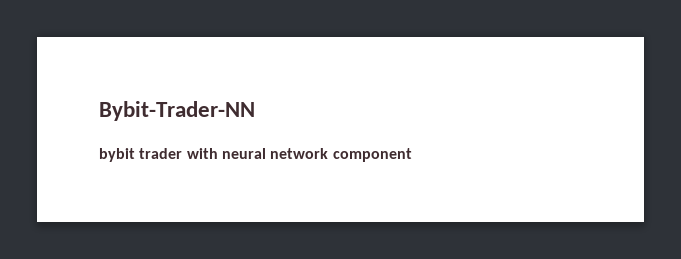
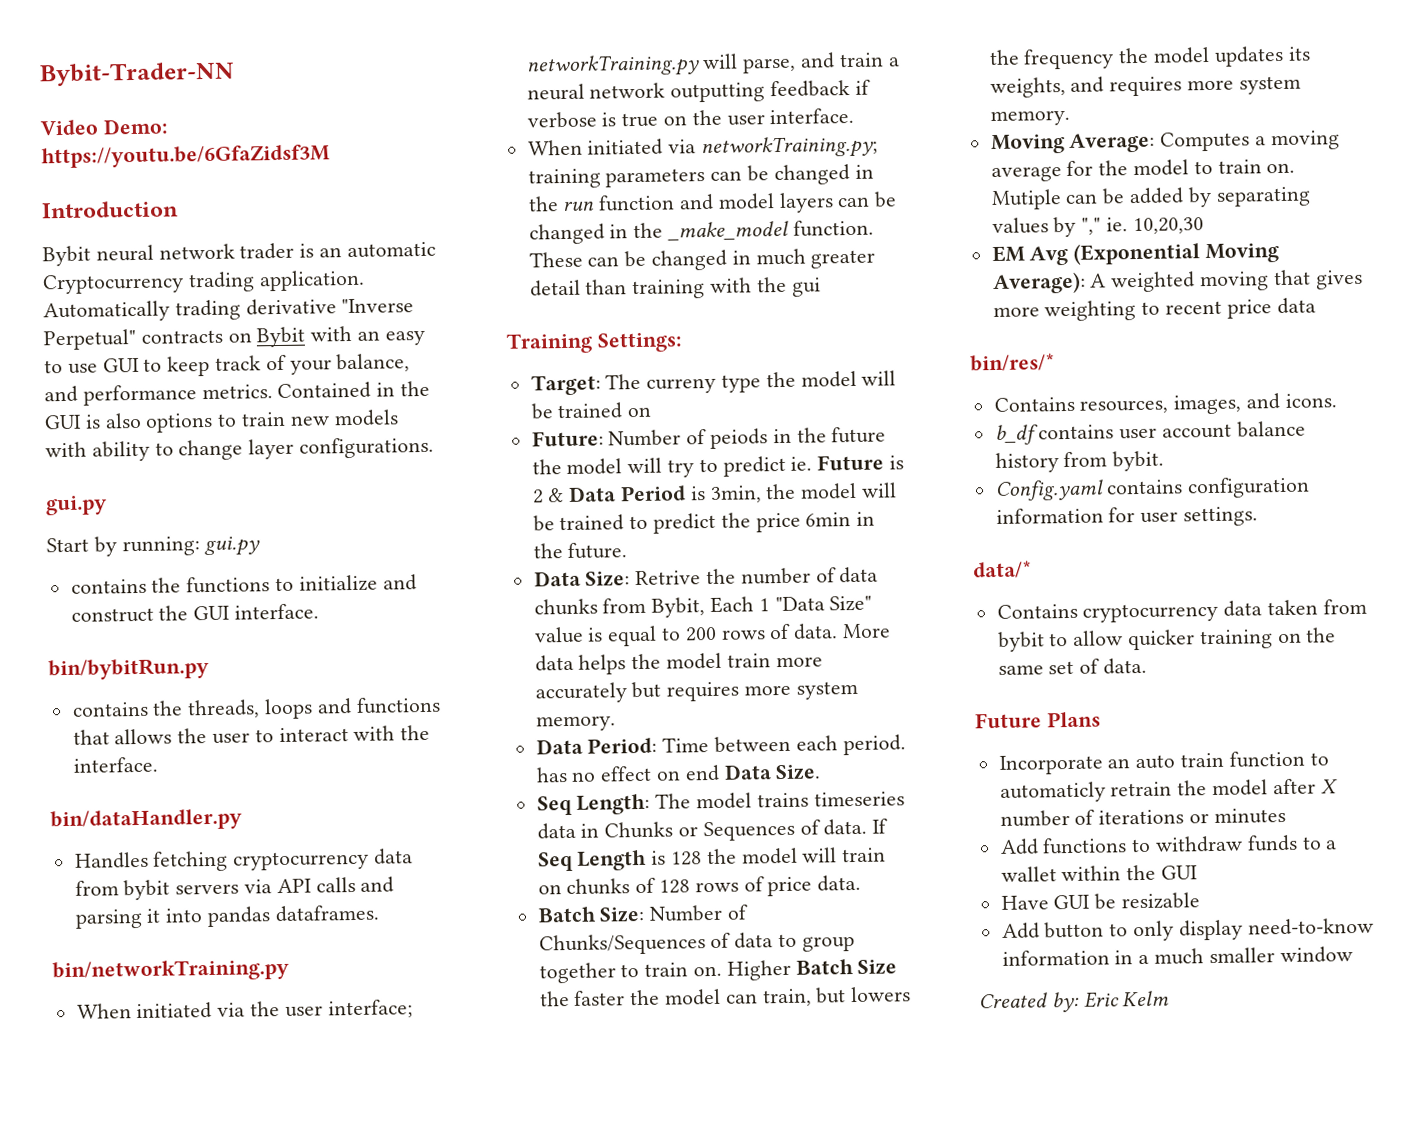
- bybit trader with neural network component
+ Video Demo: https://youtu.be/6GfaZidsf3M
+ Introduction
+ Bybit neural network trader is an automatic Cryptocurrency trading application. Automatically trading derivative "Inverse Perpetual" contracts on Bybit with an easy to use GUI to keep track of your balance, and performance metrics. Contained in the GUI is also options to train new models with ability to change layer configurations.
+ gui.py
+ Start by running: gui.py
+ contains the functions to initialize and construct the GUI interface.
+ bin/bybitRun.py
+ contains the threads, loops and functions that allows the user to interact with the interface.
+ bin/dataHandler.py
+ Handles fetching cryptocurrency data from bybit servers via API calls and parsing it into pandas dataframes.
+ bin/networkTraining.py
+ When initiated via the user interface; networkTraining.py will parse, and train a neural network outputting feedback if verbose is true on the user interface.
+ When initiated via networkTraining.py; training parameters can be changed in the run function and model layers can be changed in the _make_model function. These can be changed in much greater detail than training with the gui
+ Training Settings:
+ Target: The curreny type the model will be trained on
+ Future: Number of peiods in the future the model will try to predict ie. Future is 2 & Data Period is 3min, the model will be trained to predict the price 6min in the future.
+ Data Size: Retrive the number of data chunks from Bybit, Each 1 "Data Size" value is equal to 200 rows of data. More data helps the model train more accurately but requires more system memory.
+ Data Period: Time between each period. has no effect on end Data Size.
+ Seq Length: The model trains timeseries data in Chunks or Sequences of data. If Seq Length is 128 the model will train on chunks of 128 rows of price data.
+ Batch Size: Number of Chunks/Sequences of data to group together to train on. Higher Batch Size the faster the model can train, but lowers the frequency the model updates its weights, and requires more system memory.
+ Moving Average: Computes a moving average for the model to train on. Mutiple can be added by separating values by "," ie. 10,20,30
+ EM Avg (Exponential Moving Average): A weighted moving that gives more weighting to recent price data
+ bin/res/*
+ Contains resources, images, and icons.
+ b_df contains user account balance history from bybit.
+ Config.yaml contains configuration information for user settings.
+ data/*
+ Contains cryptocurrency data taken from bybit to allow quicker training on the same set of data.
+ Future Plans
+ Incorporate an auto train function to automaticly retrain the model after X number of iterations or minutes
+ Add functions to withdraw funds to a wallet within the GUI
+ Have GUI be resizable
+ Add button to only display need-to-know information in a much smaller window
+ Created by: Eric Kelm

